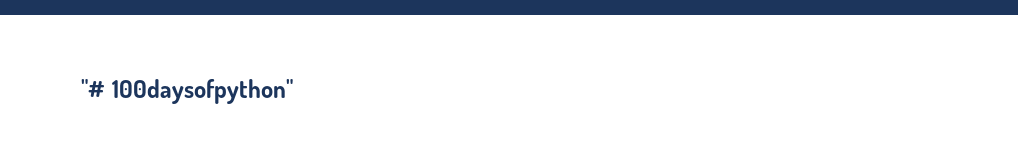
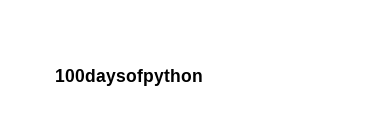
- "# 100daysofpython"
+ 100daysofpython

